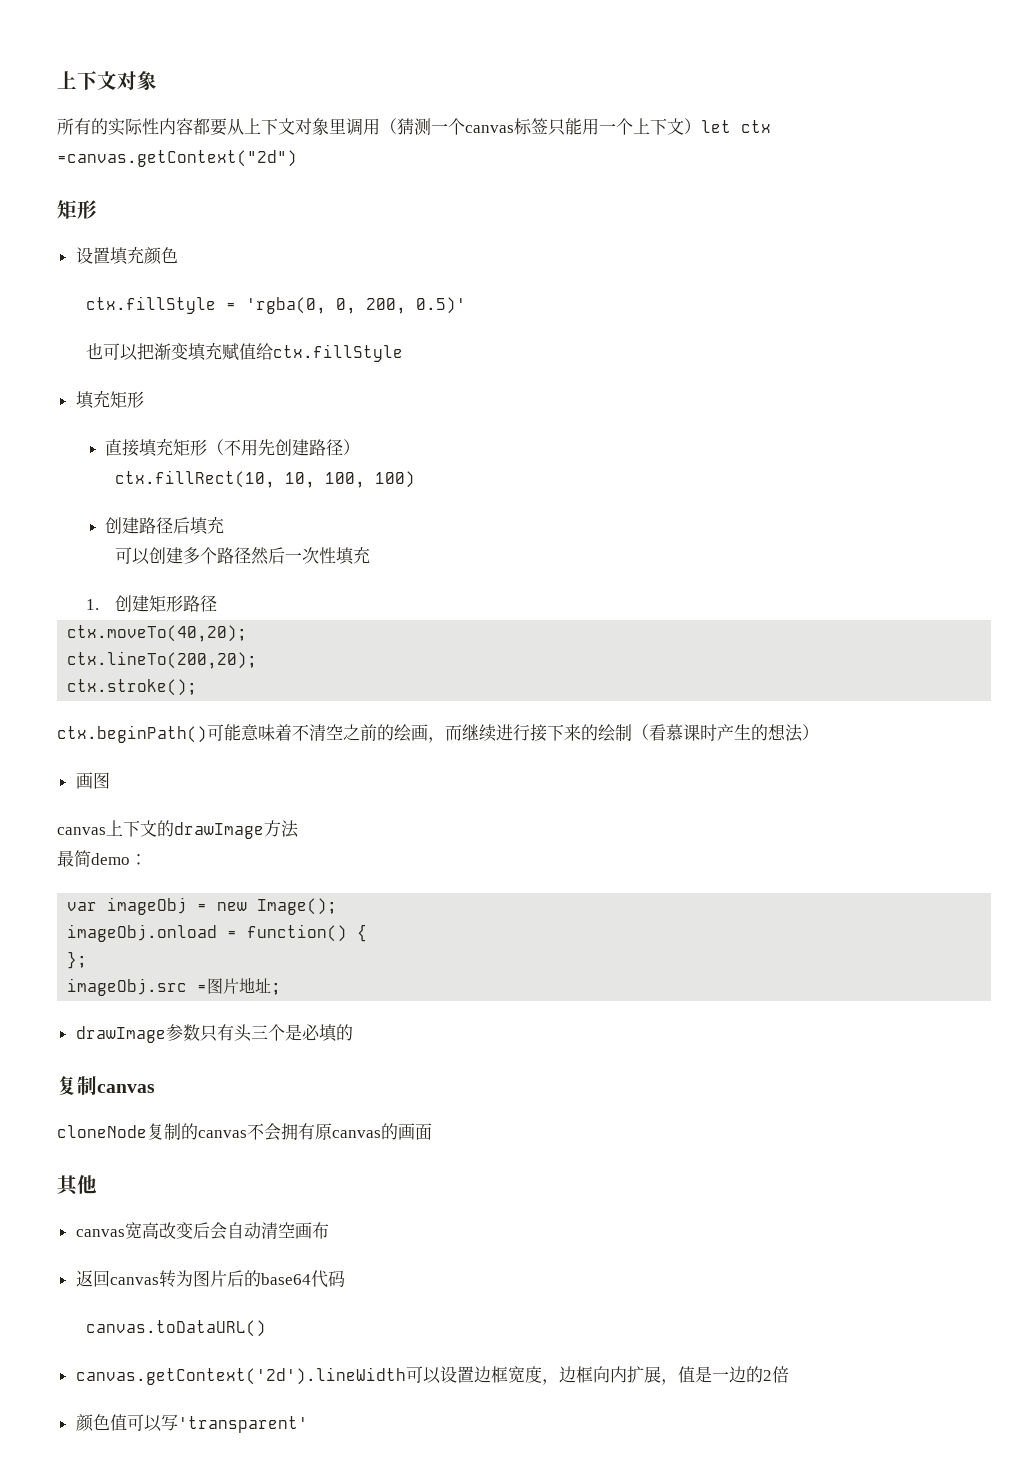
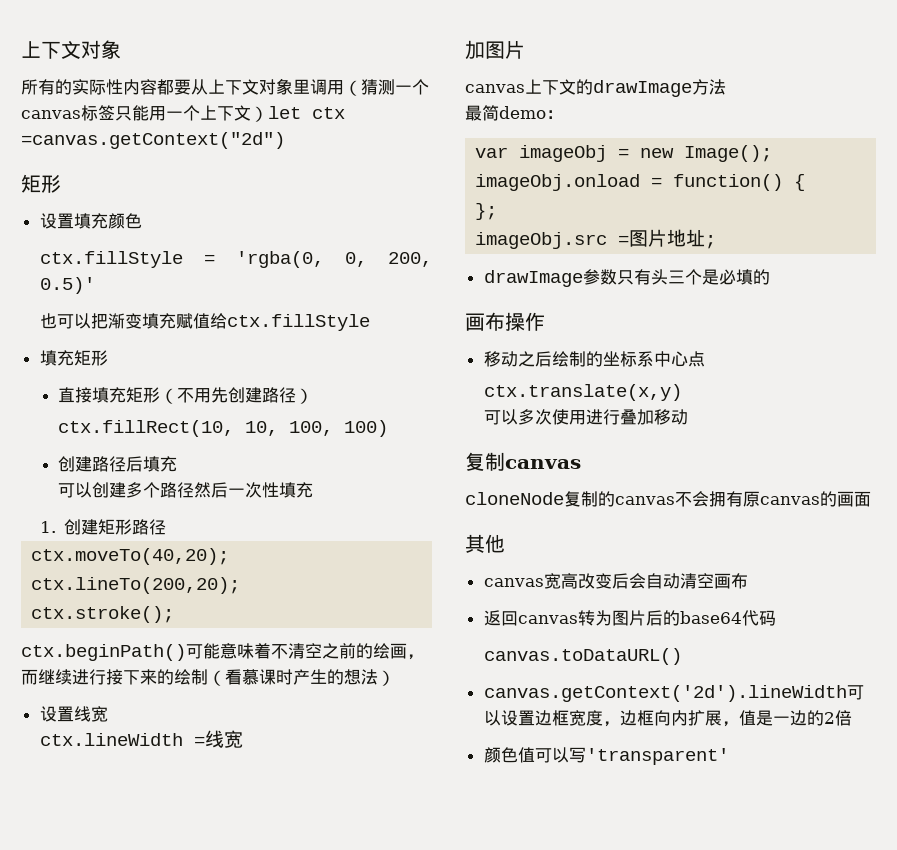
- 画图
+ 设置线宽
+ ctx.lineWidth =线宽
+ 加图片
+ 画布操作
+ 移动之后绘制的坐标系中心点
+ ctx.translate(x,y)
+ 可以多次使用进行叠加移动

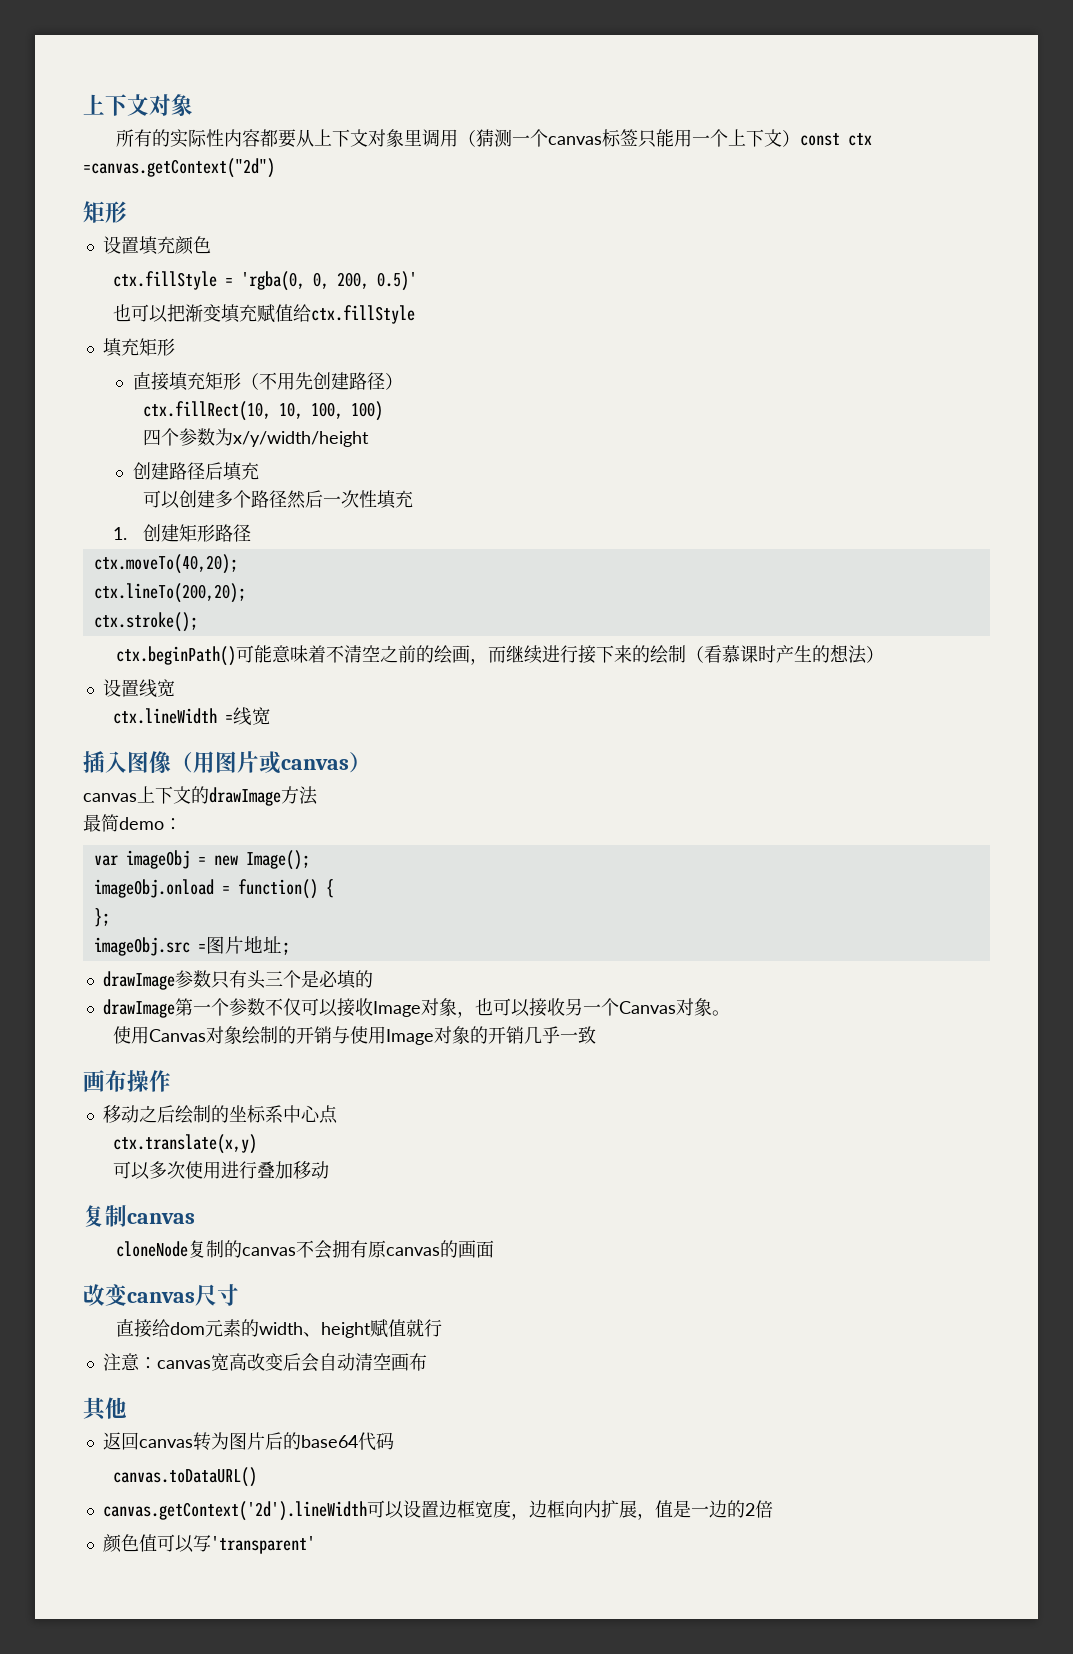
- 所有的实际性内容都要从上下文对象里调用（猜测一个canvas标签只能用一个上下文）let ctx =canvas.getContext("2d")
+ 所有的实际性内容都要从上下文对象里调用（猜测一个canvas标签只能用一个上下文）const ctx =canvas.getContext("2d")
+ 四个参数为x/y/width/height
- 加图片
+ 插入图像（用图片或canvas）
+ drawImage第一个参数不仅可以接收Image对象，也可以接收另一个Canvas对象。
+ 使用Canvas对象绘制的开销与使用Image对象的开销几乎一致
- 其他
- canvas宽高改变后会自动清空画布
+ 改变canvas尺寸
+ 直接给dom元素的width、height赋值就行
+ 注意：canvas宽高改变后会自动清空画布
+ 其他

